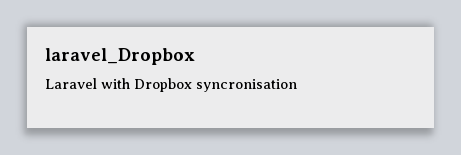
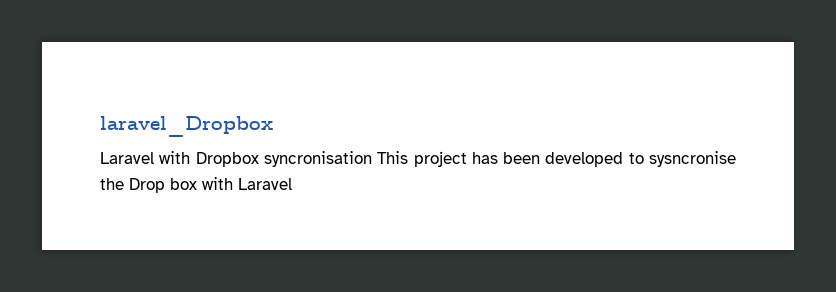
- Laravel with Dropbox syncronisation
+ Laravel with Dropbox syncronisation This project has been developed to sysncronise the Drop box with Laravel

